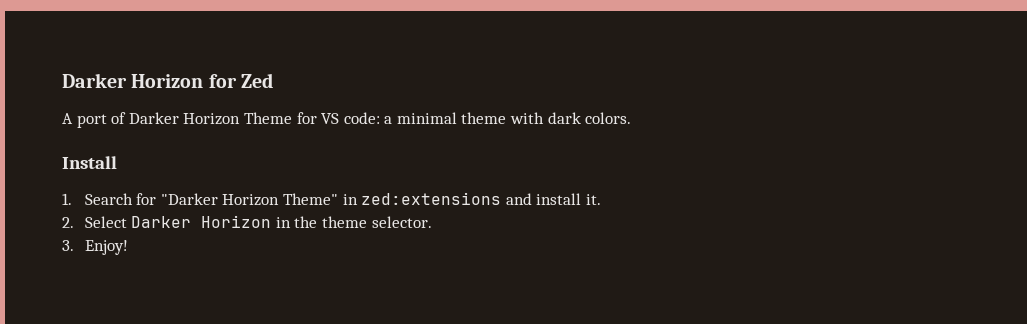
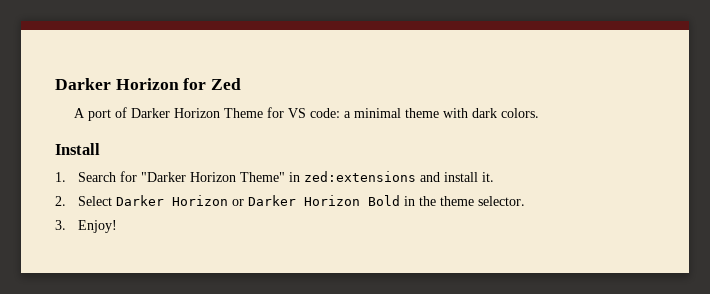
- 2. Select Darker Horizon in the theme selector.
+ 2. Select Darker Horizon or Darker Horizon Bold in the theme selector.

